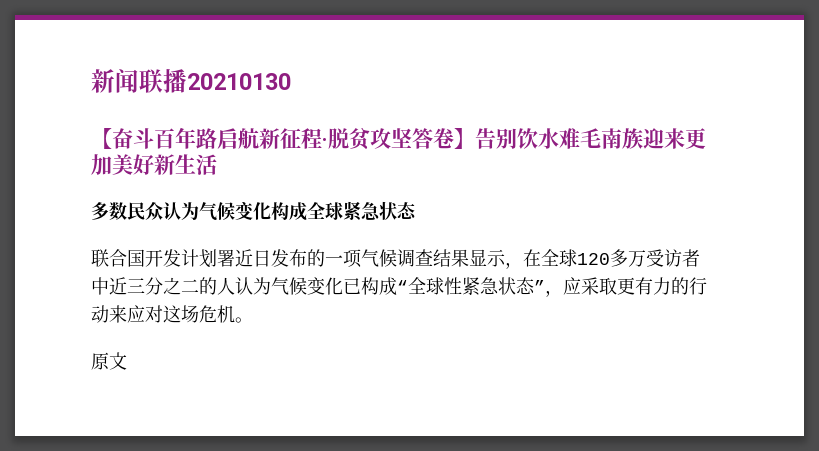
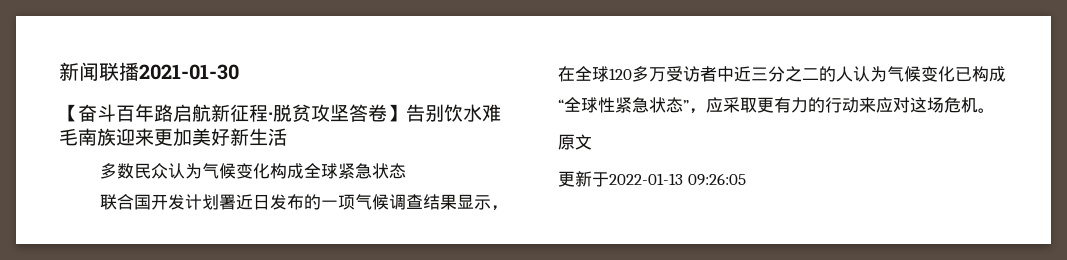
- 新闻联播20210130
+ 新闻联播2021-01-30
+ 更新于2022-01-13 09:26:05

